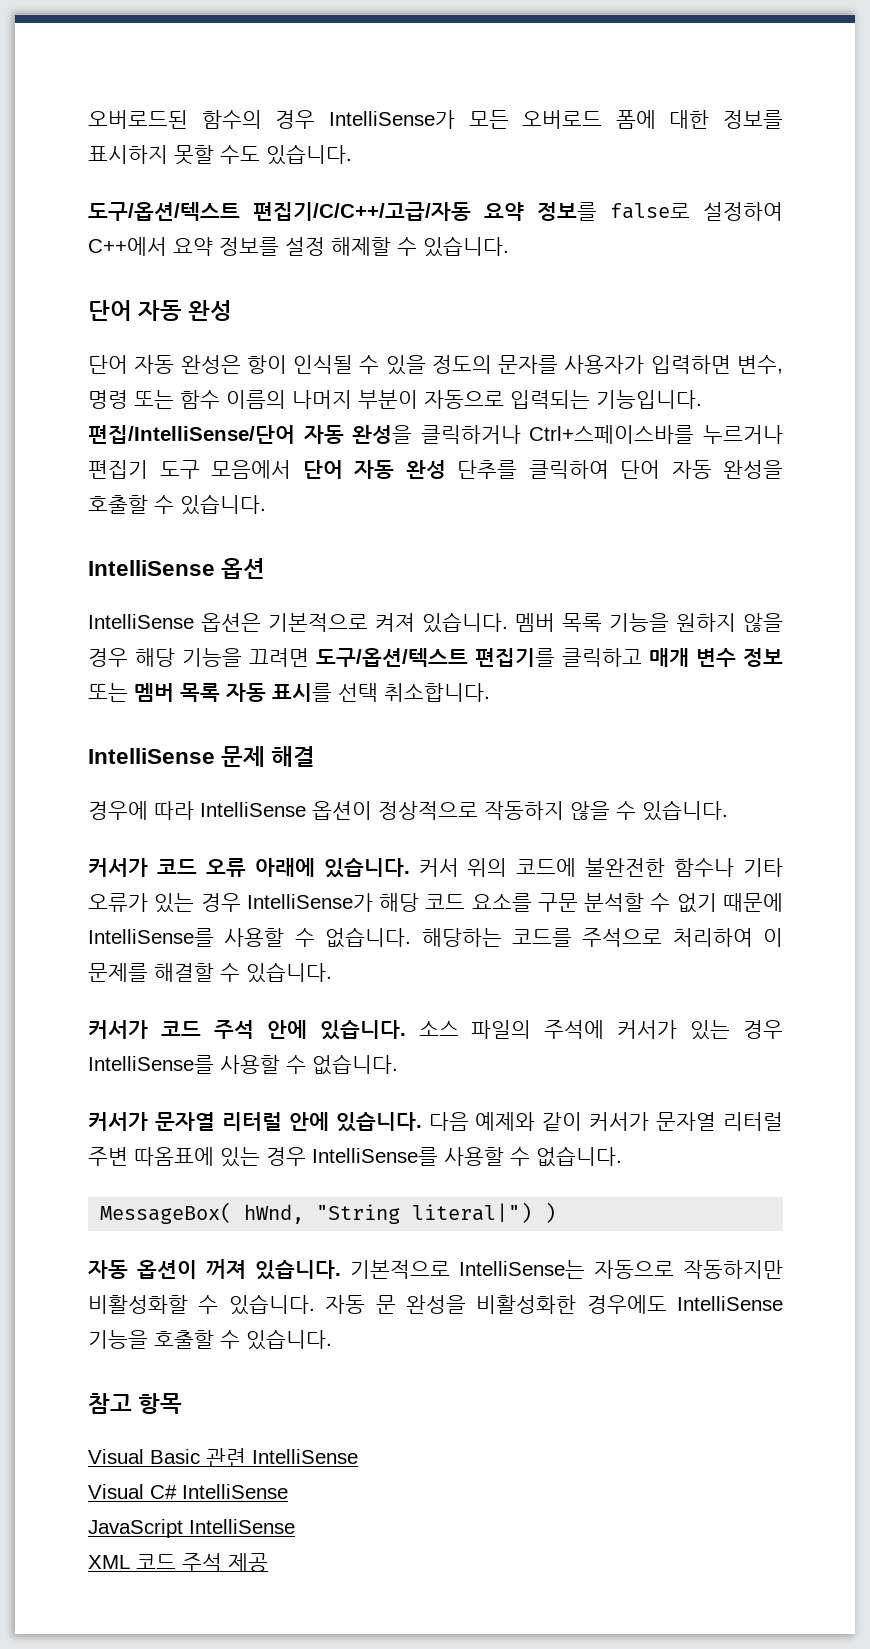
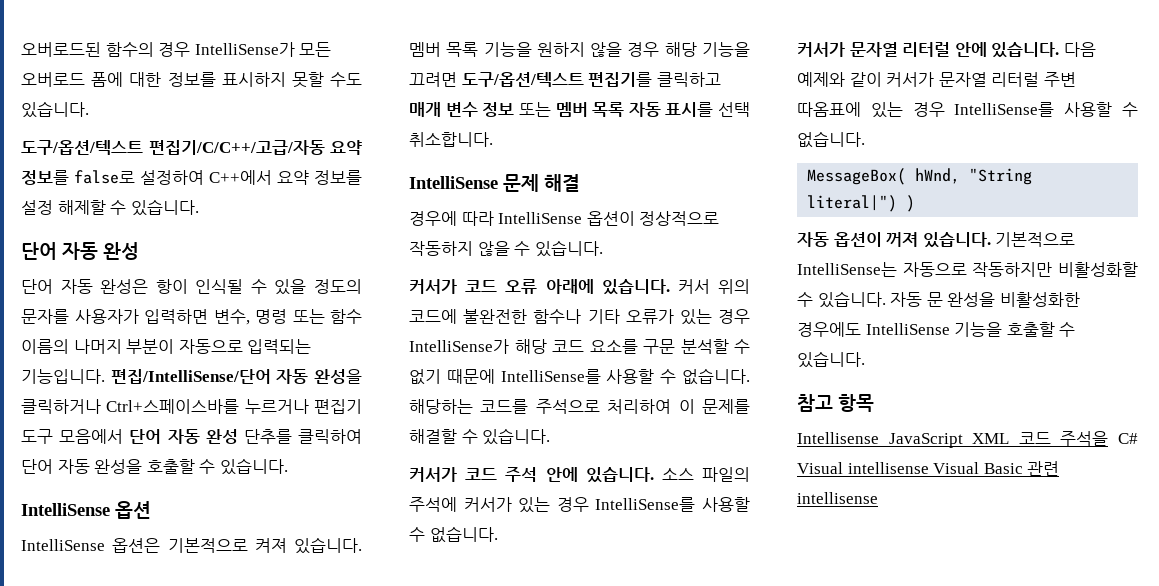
- Visual Basic 관련 IntelliSense
- Visual C# IntelliSense
- JavaScript IntelliSense
- XML 코드 주석 제공
+ Intellisense JavaScript XML 코드 주석을 C# Visual intellisense Visual Basic 관련 intellisense

